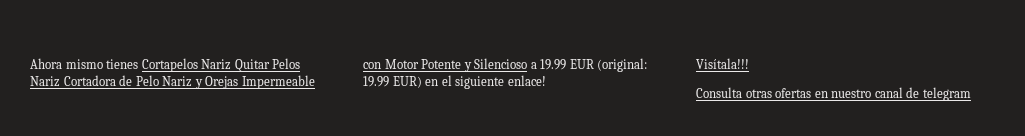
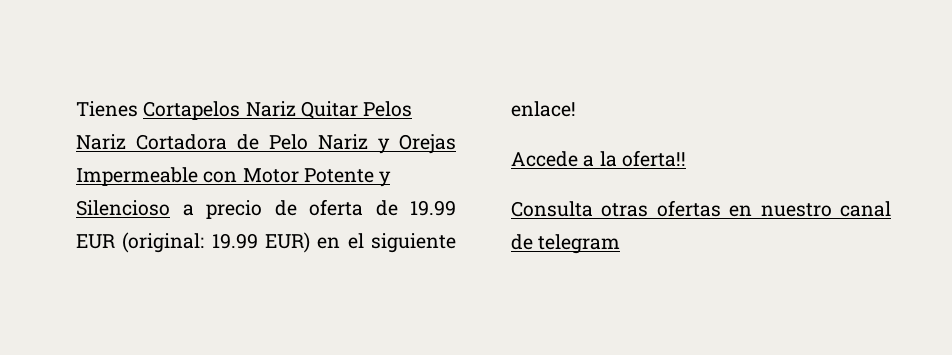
- Ahora mismo tienes Cortapelos Nariz Quitar Pelos Nariz Cortadora de Pelo Nariz y Orejas Impermeable con Motor Potente y Silencioso a 19.99 EUR (original: 19.99 EUR) en el siguiente enlace!
+ Tienes Cortapelos Nariz Quitar Pelos Nariz Cortadora de Pelo Nariz y Orejas Impermeable con Motor Potente y Silencioso a precio de oferta de 19.99 EUR (original: 19.99 EUR) en el siguiente enlace!
- Visítala!!!
+ Accede a la oferta!!

